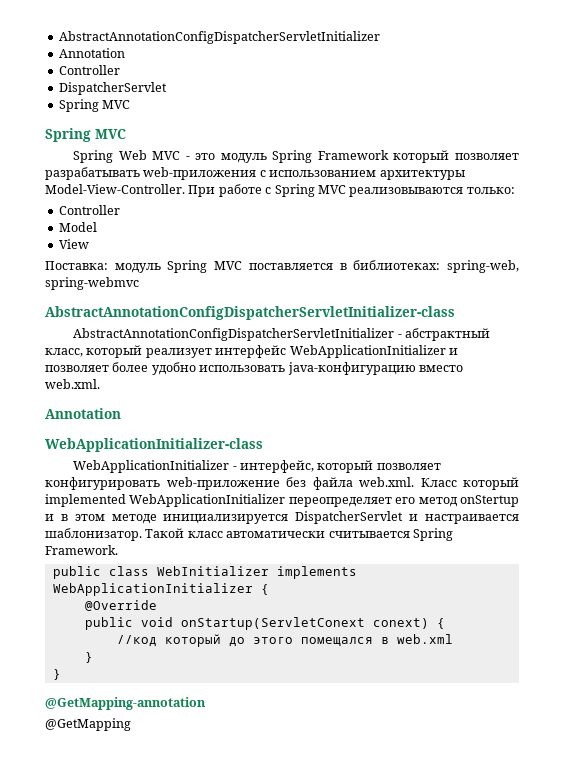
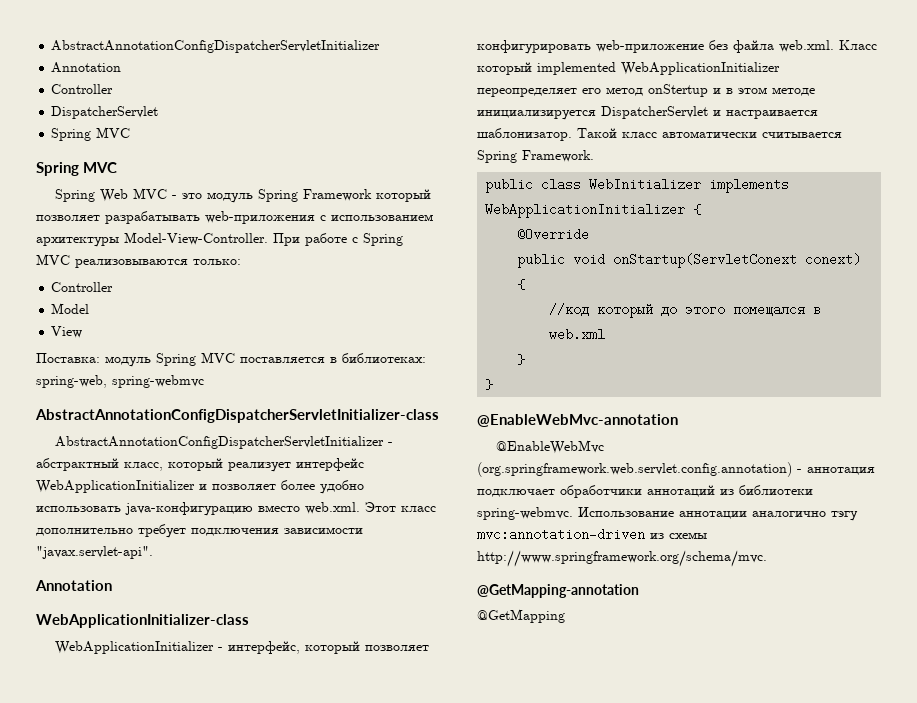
- AbstractAnnotationConfigDispatcherServletInitializer - абстрактный класс, который реализует интерфейс WebApplicationInitializer и позволяет более удобно использовать java-конфигурацию вместо web.xml.
+ AbstractAnnotationConfigDispatcherServletInitializer - абстрактный класс, который реализует интерфейс WebApplicationInitializer и позволяет более удобно использовать java-конфигурацию вместо web.xml. Этот класс дополнительно требует подключения зависимости "javax.servlet-api".
+ @EnableWebMvc-annotation
+ @EnableWebMvc (org.springframework.web.servlet.config.annotation) - аннотация подключает обработчики аннотаций из библиотеки spring-webmvc. Использование аннотации аналогично тэгу mvc:annotation-driven из схемы http://www.springframework.org/schema/mvc.

